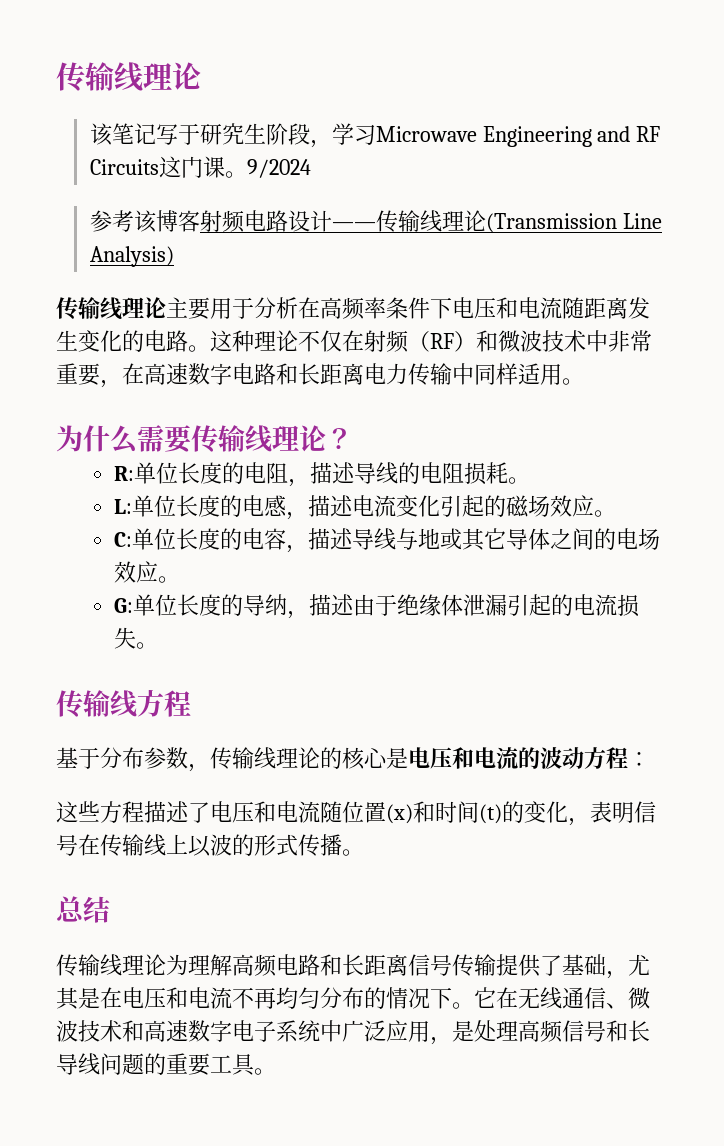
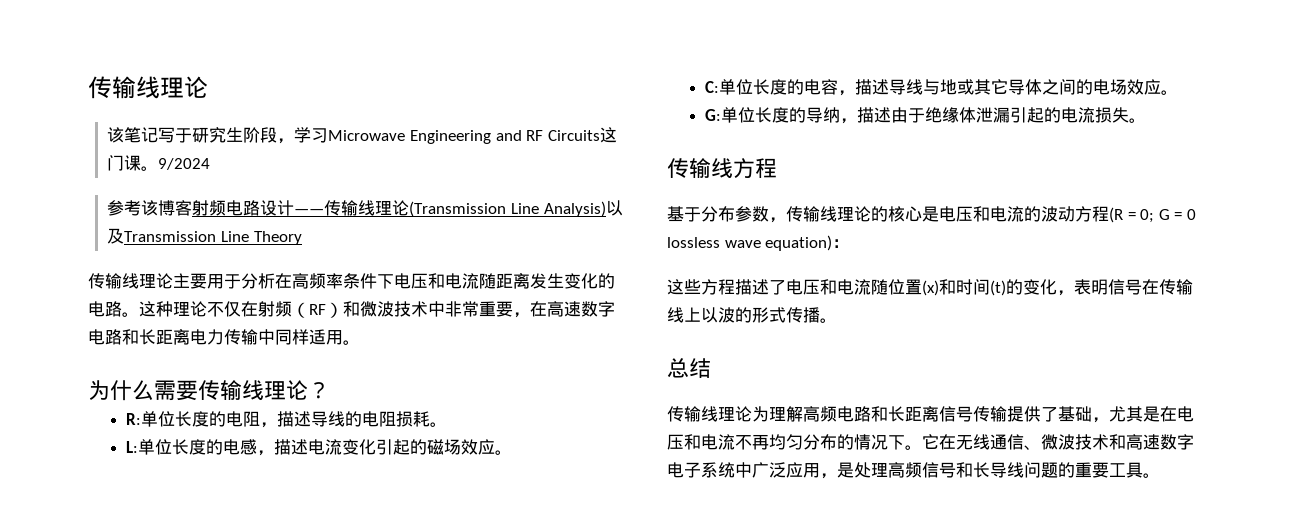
- 参考该博客射频电路设计——传输线理论(Transmission Line Analysis)
+ 参考该博客射频电路设计——传输线理论(Transmission Line Analysis)以及Transmission Line Theory
- 基于分布参数，传输线理论的核心是电压和电流的波动方程：
+ 基于分布参数，传输线理论的核心是电压和电流的波动方程(R = 0; G = 0 lossless wave equation)：

